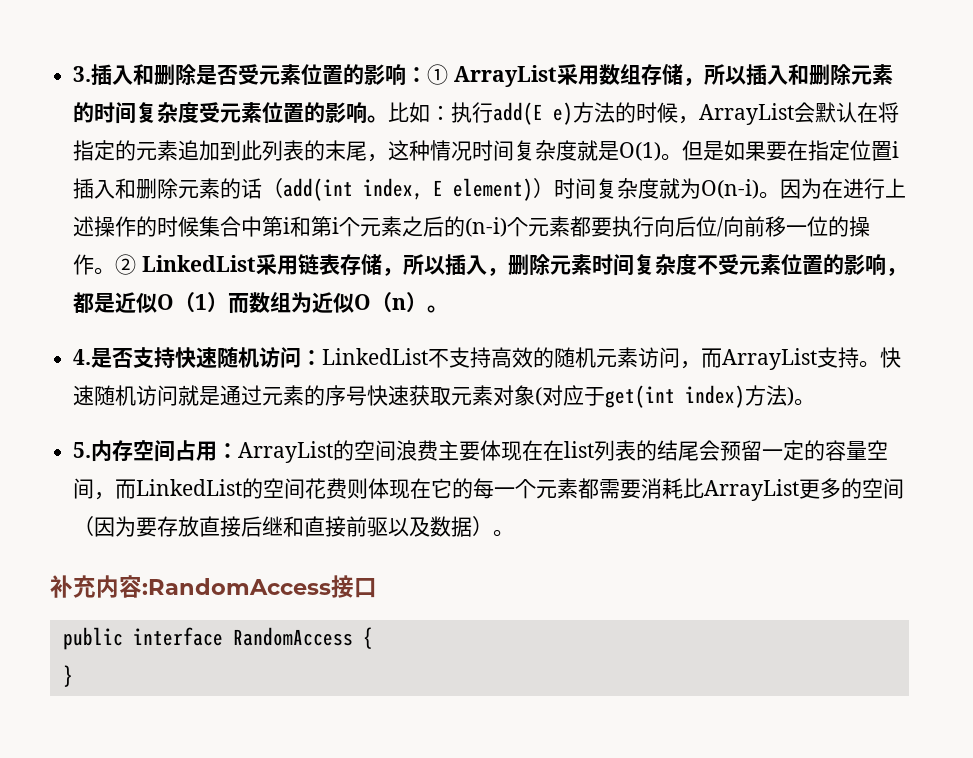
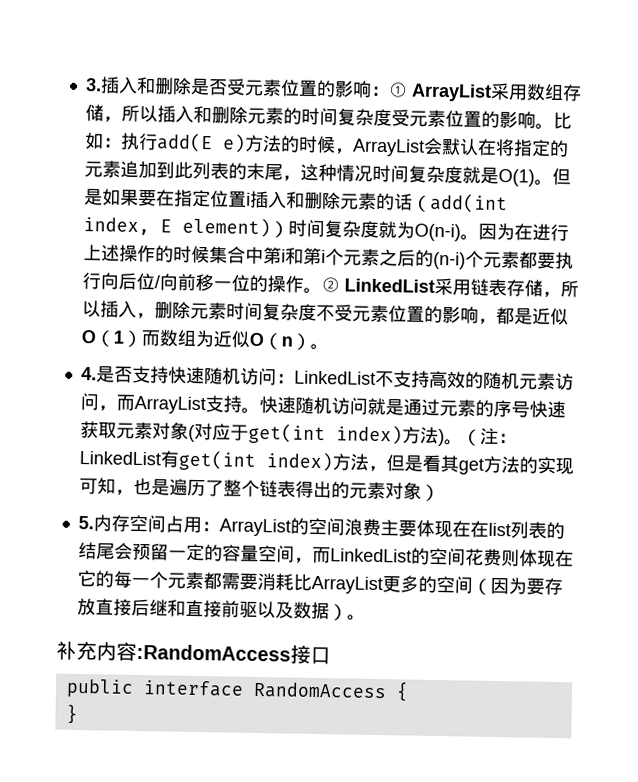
+ （注：LinkedList有get(int index)方法，但是看其get方法的实现可知，也是遍历了整个链表得出的元素对象）

